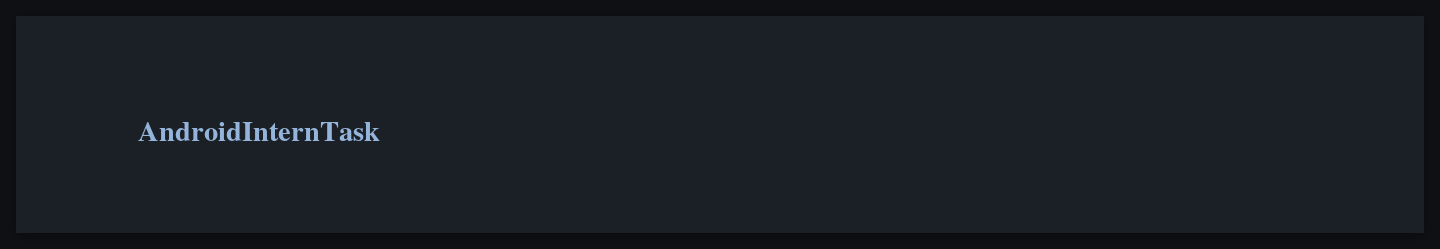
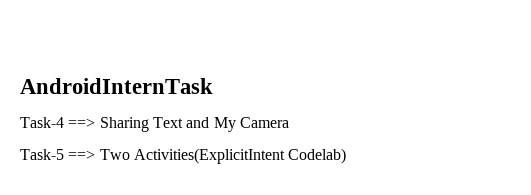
+ Task-4 ==> Sharing Text and My Camera
+ Task-5 ==> Two Activities(ExplicitIntent Codelab)

